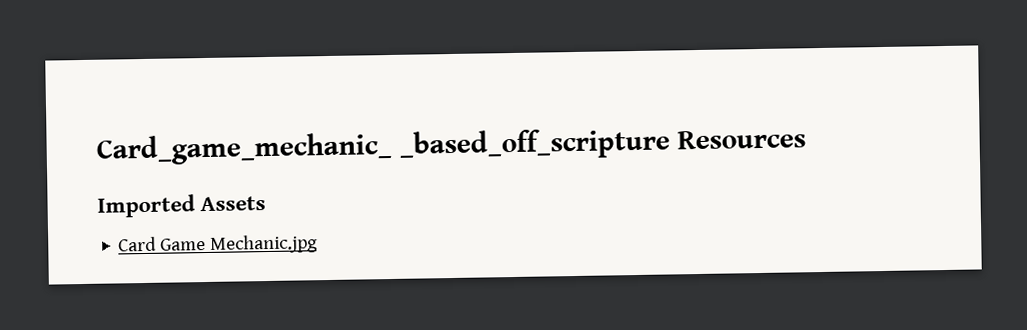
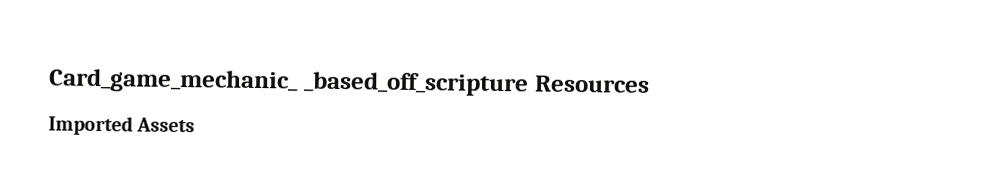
- Card Game Mechanic.jpg

